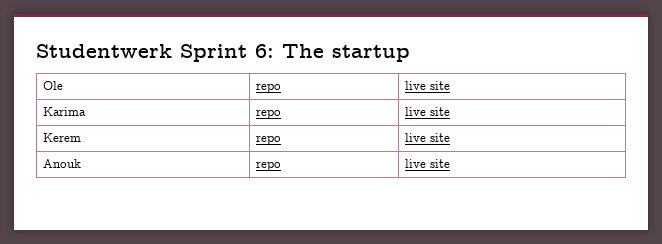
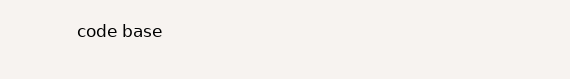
- Studentwerk Sprint 6: The startup
- Ole | repo | live site
- Karima | repo | live site
- Kerem | repo | live site
- Anouk | repo | live site
+ code base

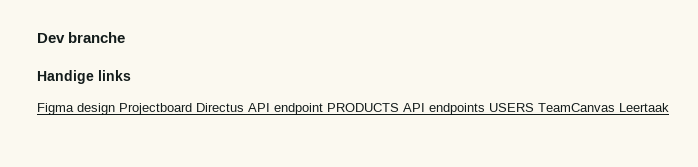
- code base
+ Dev branche
+ Handige links
+ Figma design Projectboard Directus API endpoint PRODUCTS API endpoints USERS TeamCanvas Leertaak

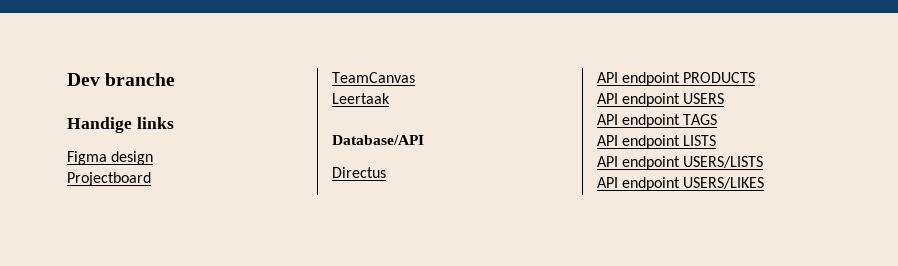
- Figma design Projectboard Directus API endpoint PRODUCTS API endpoints USERS TeamCanvas Leertaak
+ Figma design
+ Projectboard
+ TeamCanvas
+ Leertaak
+ Database/API
+ Directus
+ API endpoint PRODUCTS
+ API endpoint USERS
+ API endpoint TAGS
+ API endpoint LISTS
+ API endpoint USERS/LISTS
+ API endpoint USERS/LIKES

